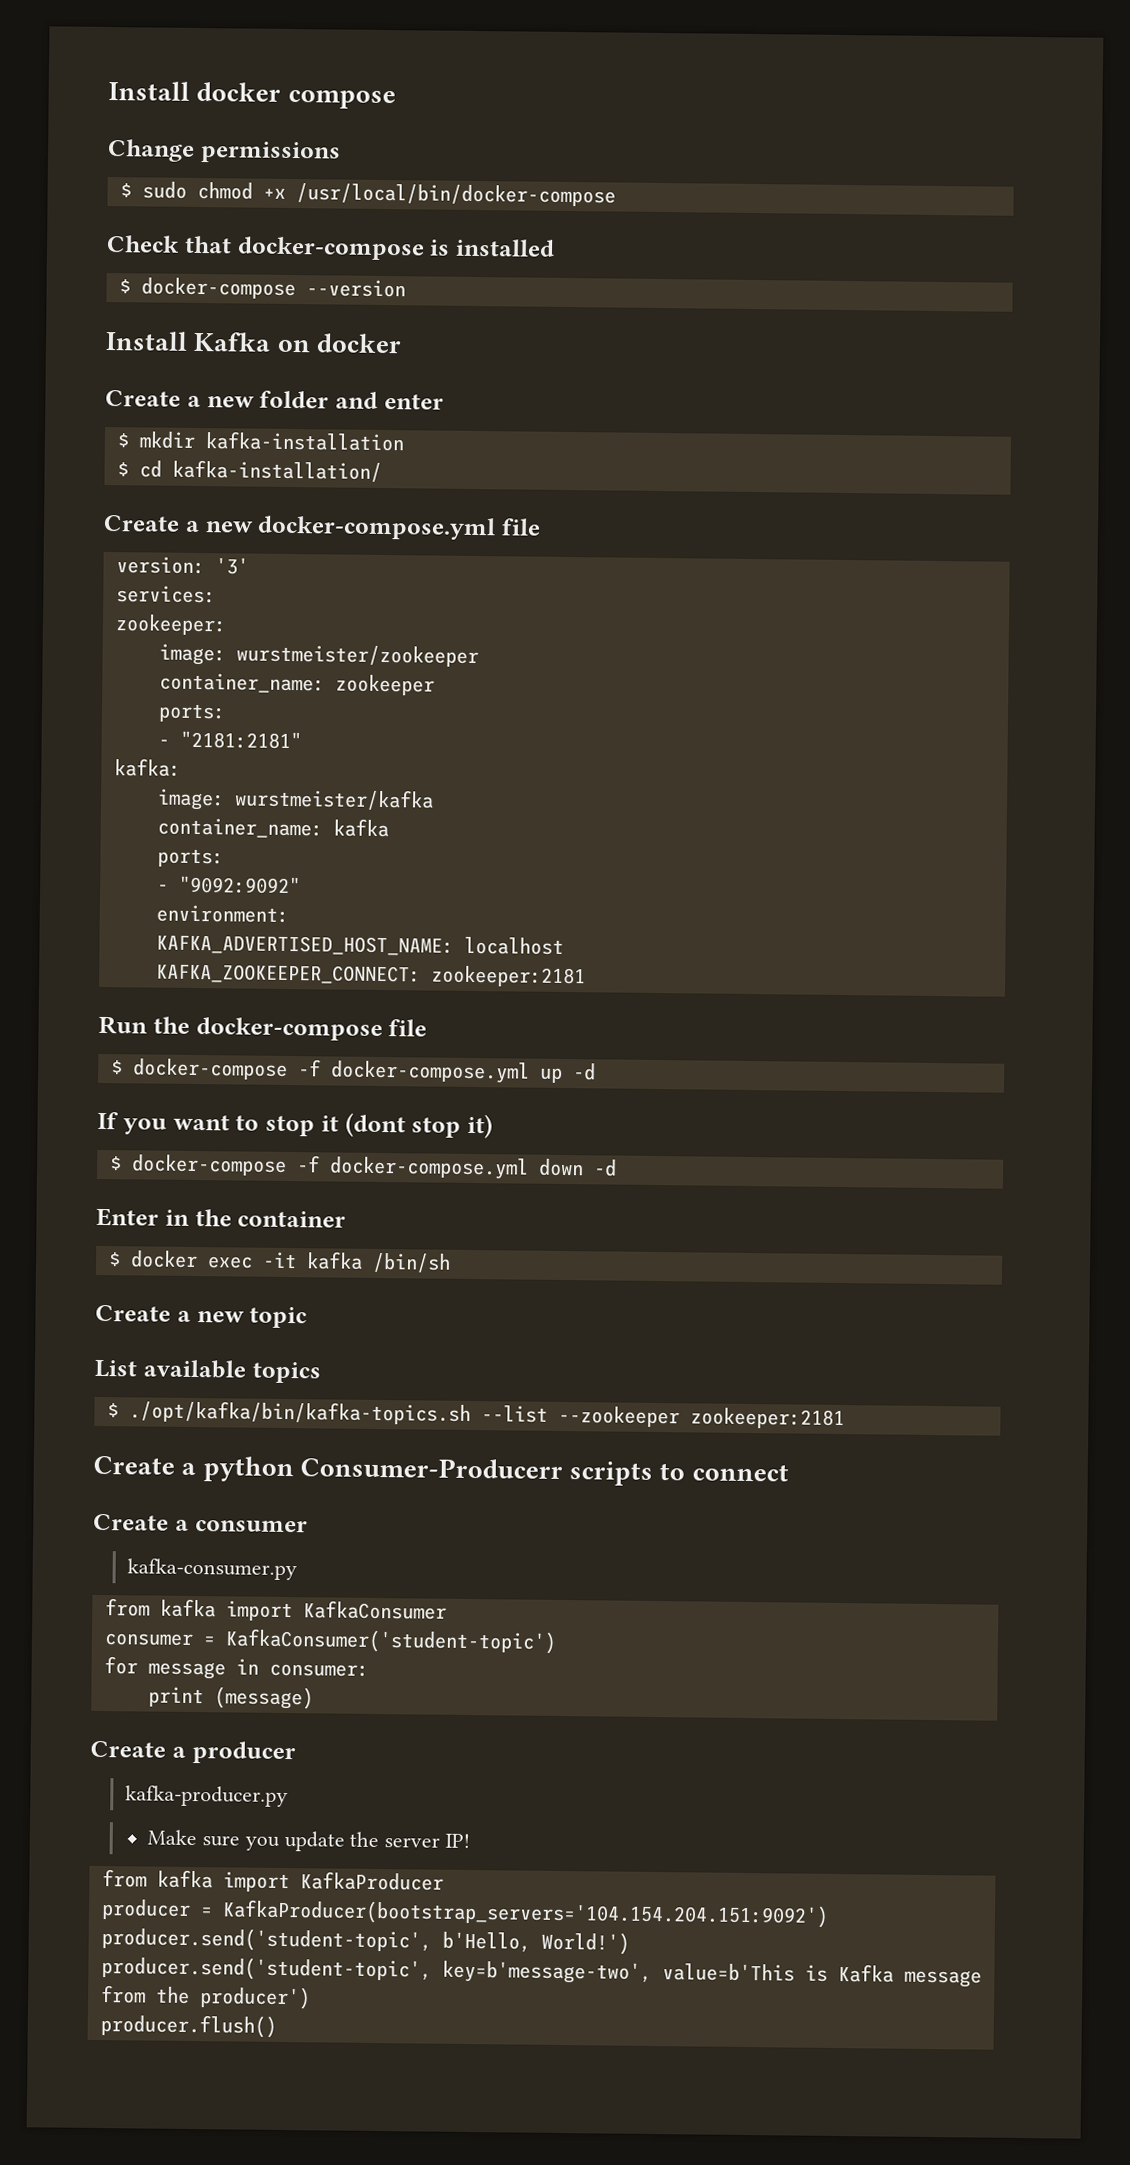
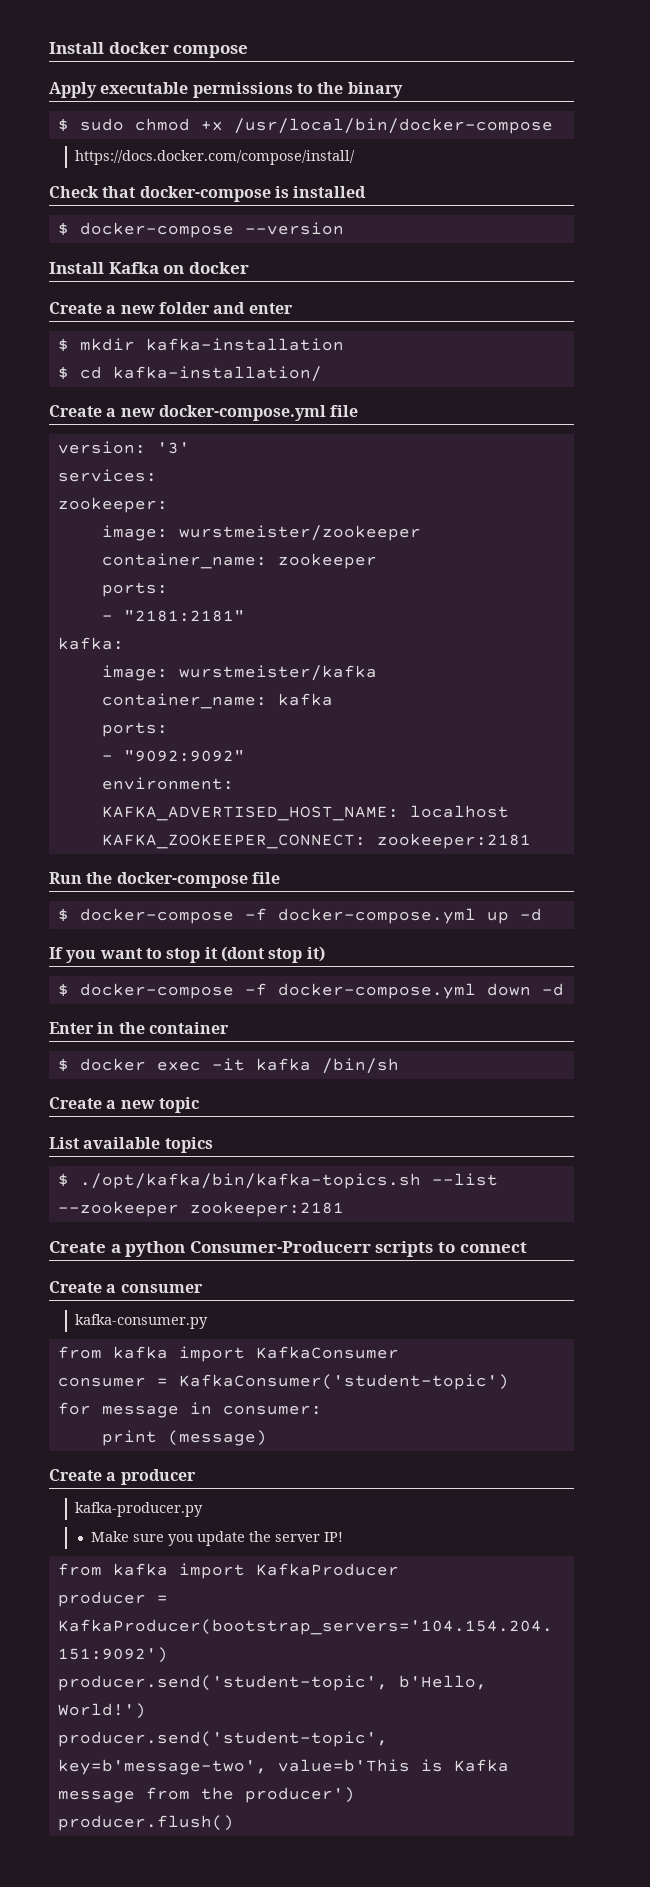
- Change permissions
+ Apply executable permissions to the binary
+ https://docs.docker.com/compose/install/

